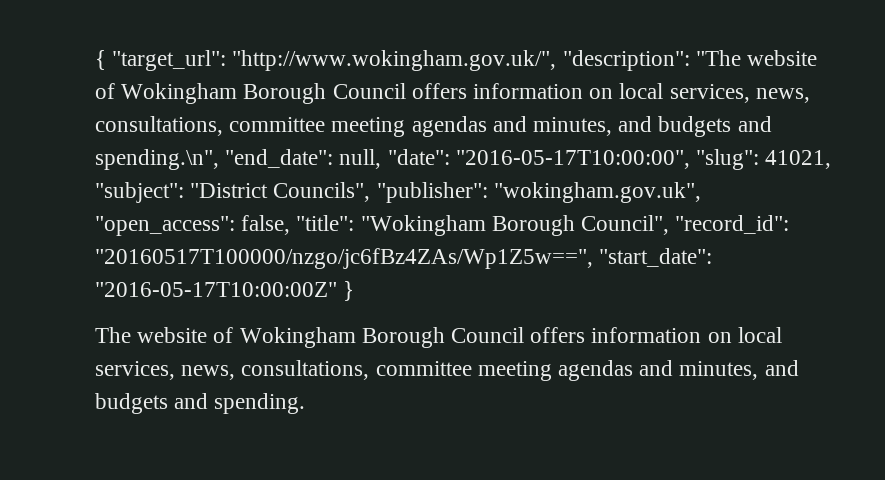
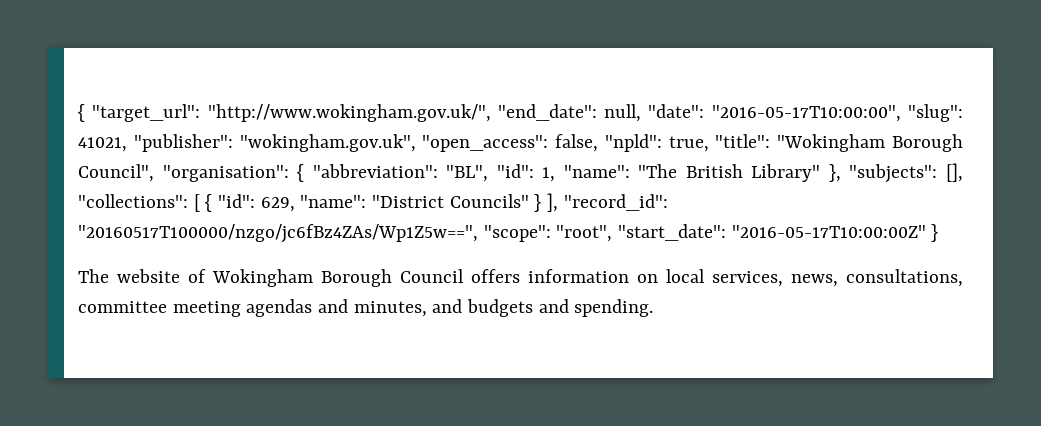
- { "target_url": "http://www.wokingham.gov.uk/", "description": "The website of Wokingham Borough Council offers information on local services, news, consultations, committee meeting agendas and minutes, and budgets and spending.\n", "end_date": null, "date": "2016-05-17T10:00:00", "slug": 41021, "subject": "District Councils", "publisher": "wokingham.gov.uk", "open_access": false, "title": "Wokingham Borough Council", "record_id": "20160517T100000/nzgo/jc6fBz4ZAs/Wp1Z5w==", "start_date": "2016-05-17T10:00:00Z" }
+ { "target_url": "http://www.wokingham.gov.uk/", "end_date": null, "date": "2016-05-17T10:00:00", "slug": 41021, "publisher": "wokingham.gov.uk", "open_access": false, "npld": true, "title": "Wokingham Borough Council", "organisation": { "abbreviation": "BL", "id": 1, "name": "The British Library" }, "subjects": [], "collections": [ { "id": 629, "name": "District Councils" } ], "record_id": "20160517T100000/nzgo/jc6fBz4ZAs/Wp1Z5w==", "scope": "root", "start_date": "2016-05-17T10:00:00Z" }

